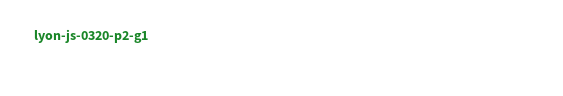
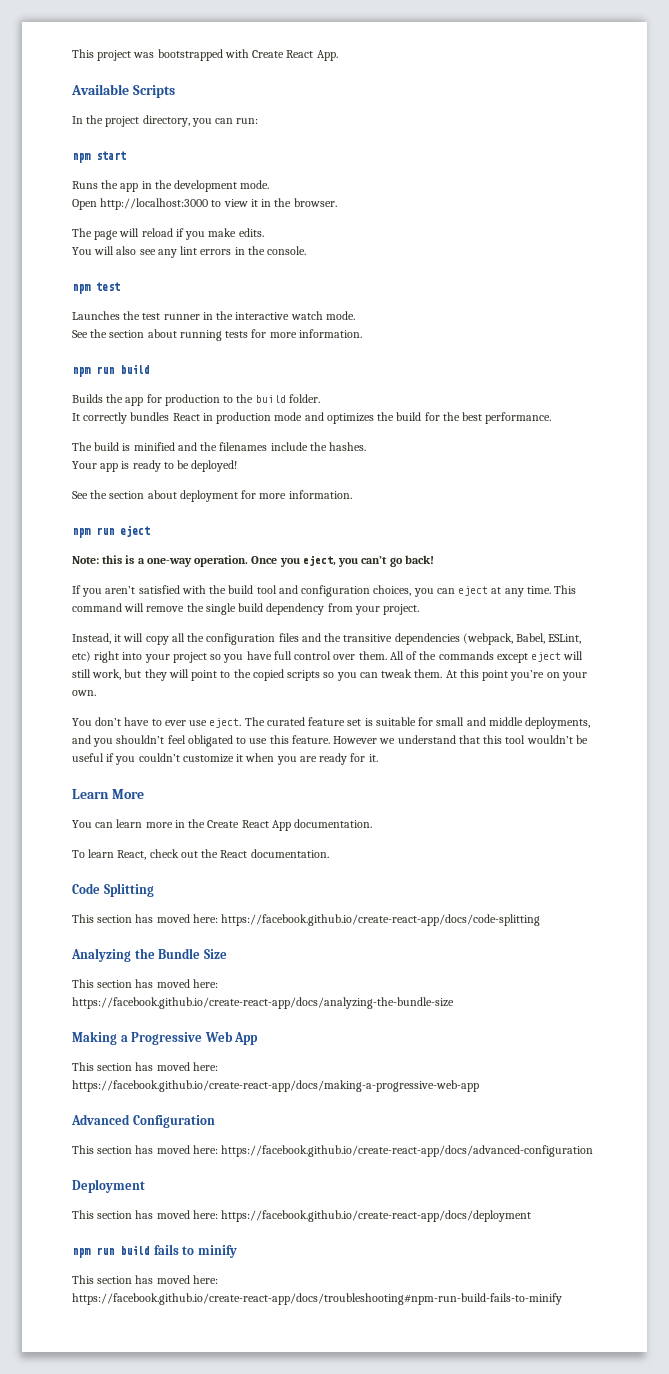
- lyon-js-0320-p2-g1
+ This project was bootstrapped with Create React App.
+ Available Scripts
+ In the project directory, you can run:
+ npm start
+ Runs the app in the development mode.
+ Open http://localhost:3000 to view it in the browser.
+ The page will reload if you make edits.
+ You will also see any lint errors in the console.
+ npm test
+ Launches the test runner in the interactive watch mode.
+ See the section about running tests for more information.
+ npm run build
+ Builds the app for production to the build folder.
+ It correctly bundles React in production mode and optimizes the build for the best performance.
+ The build is minified and the filenames include the hashes.
+ Your app is ready to be deployed!
+ See the section about deployment for more information.
+ npm run eject
+ Note: this is a one-way operation. Once you eject, you can’t go back!
+ If you aren’t satisfied with the build tool and configuration choices, you can eject at any time. This command will remove the single build dependency from your project.
+ Instead, it will copy all the configuration files and the transitive dependencies (webpack, Babel, ESLint, etc) right into your project so you have full control over them. All of the commands except eject will still work, but they will point to the copied scripts so you can tweak them. At this point you’re on your own.
+ You don’t have to ever use eject. The curated feature set is suitable for small and middle deployments, and you shouldn’t feel obligated to use this feature. However we understand that this tool wouldn’t be useful if you couldn’t customize it when you are ready for it.
+ Learn More
+ You can learn more in the Create React App documentation.
+ To learn React, check out the React documentation.
+ Code Splitting
+ This section has moved here: https://facebook.github.io/create-react-app/docs/code-splitting
+ Analyzing the Bundle Size
+ This section has moved here: https://facebook.github.io/create-react-app/docs/analyzing-the-bundle-size
+ Making a Progressive Web App
+ This section has moved here: https://facebook.github.io/create-react-app/docs/making-a-progressive-web-app
+ Advanced Configuration
+ This section has moved here: https://facebook.github.io/create-react-app/docs/advanced-configuration
+ Deployment
+ This section has moved here: https://facebook.github.io/create-react-app/docs/deployment
+ npm run build fails to minify
+ This section has moved here: https://facebook.github.io/create-react-app/docs/troubleshooting#npm-run-build-fails-to-minify

